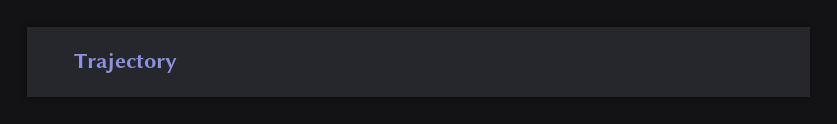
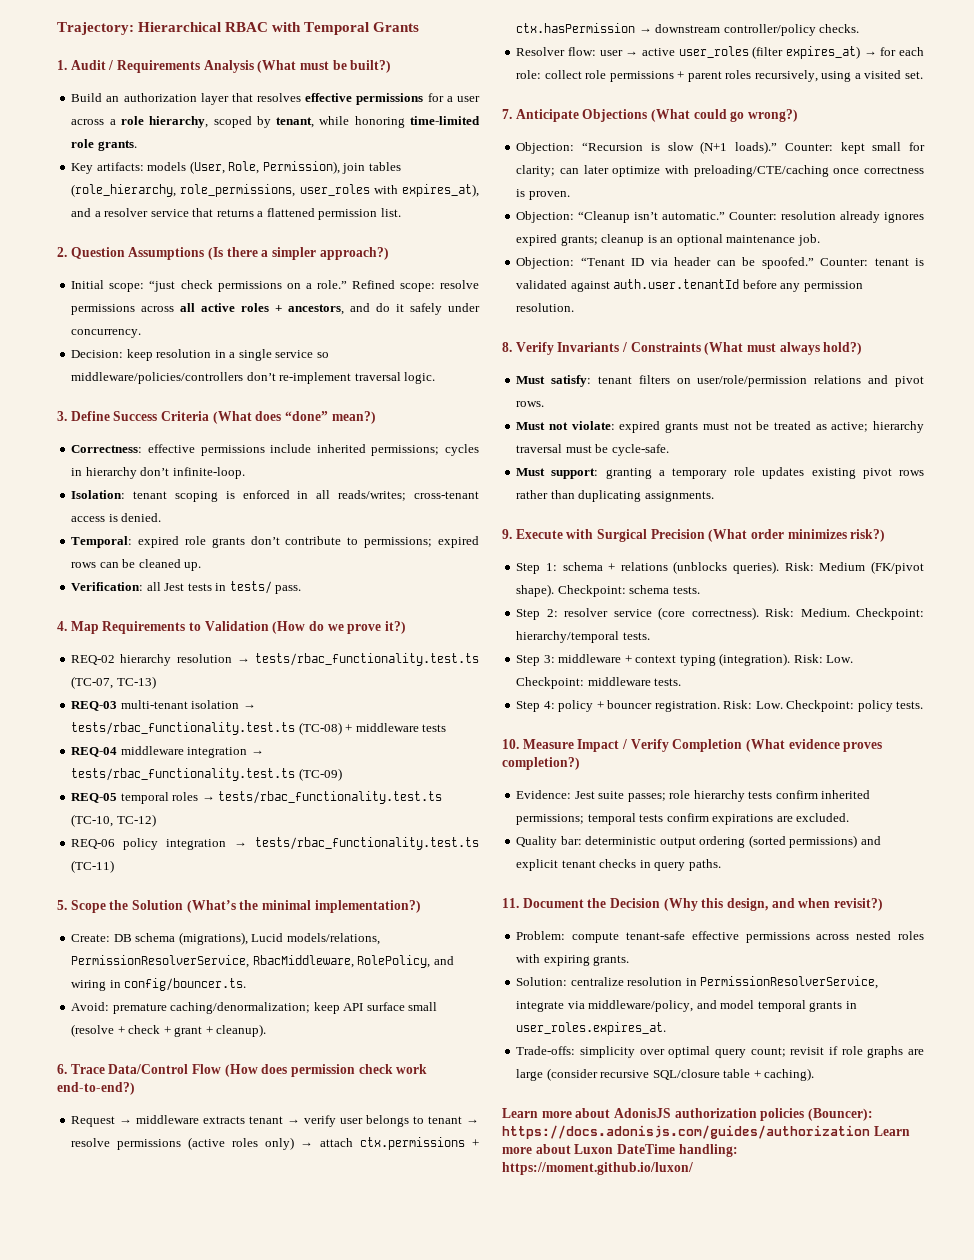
- Trajectory
+ Trajectory: Hierarchical RBAC with Temporal Grants
+ 1. Audit / Requirements Analysis (What must be built?)
+ Build an authorization layer that resolves effective permissions for a user across a role hierarchy, scoped by tenant, while honoring time-limited role grants.
+ Key artifacts: models (User, Role, Permission), join tables (role_hierarchy, role_permissions, user_roles with expires_at), and a resolver service that returns a flattened permission list.
+ 2. Question Assumptions (Is there a simpler approach?)
+ Initial scope: “just check permissions on a role.” Refined scope: resolve permissions across all active roles + ancestors, and do it safely under concurrency.
+ Decision: keep resolution in a single service so middleware/policies/controllers don’t re-implement traversal logic.
+ 3. Define Success Criteria (What does “done” mean?)
+ Correctness: effective permissions include inherited permissions; cycles in hierarchy don’t infinite-loop.
+ Isolation: tenant scoping is enforced in all reads/writes; cross-tenant access is denied.
+ Temporal: expired role grants don’t contribute to permissions; expired rows can be cleaned up.
+ Verification: all Jest tests in tests/ pass.
+ 4. Map Requirements to Validation (How do we prove it?)
+ REQ-02 hierarchy resolution → tests/rbac_functionality.test.ts (TC-07, TC-13)
+ REQ-03 multi-tenant isolation → tests/rbac_functionality.test.ts (TC-08) + middleware tests
+ REQ-04 middleware integration → tests/rbac_functionality.test.ts (TC-09)
+ REQ-05 temporal roles → tests/rbac_functionality.test.ts (TC-10, TC-12)
+ REQ-06 policy integration → tests/rbac_functionality.test.ts (TC-11)
+ 5. Scope the Solution (What’s the minimal implementation?)
+ Create: DB schema (migrations), Lucid models/relations, PermissionResolverService, RbacMiddleware, RolePolicy, and wiring in config/bouncer.ts.
+ Avoid: premature caching/denormalization; keep API surface small (resolve + check + grant + cleanup).
+ 6. Trace Data/Control Flow (How does permission check work end-to-end?)
+ Request → middleware extracts tenant → verify user belongs to tenant → resolve permissions (active roles only) → attach ctx.permissions + ctx.hasPermission → downstream controller/policy checks.
+ Resolver flow: user → active user_roles (filter expires_at) → for each role: collect role permissions + parent roles recursively, using a visited set.
+ 7. Anticipate Objections (What could go wrong?)
+ Objection: “Recursion is slow (N+1 loads).” Counter: kept small for clarity; can later optimize with preloading/CTE/caching once correctness is proven.
+ Objection: “Cleanup isn’t automatic.” Counter: resolution already ignores expired grants; cleanup is an optional maintenance job.
+ Objection: “Tenant ID via header can be spoofed.” Counter: tenant is validated against auth.user.tenantId before any permission resolution.
+ 8. Verify Invariants / Constraints (What must always hold?)
+ Must satisfy: tenant filters on user/role/permission relations and pivot rows.
+ Must not violate: expired grants must not be treated as active; hierarchy traversal must be cycle-safe.
+ Must support: granting a temporary role updates existing pivot rows rather than duplicating assignments.
+ 9. Execute with Surgical Precision (What order minimizes risk?)
+ Step 1: schema + relations (unblocks queries). Risk: Medium (FK/pivot shape). Checkpoint: schema tests.
+ Step 2: resolver service (core correctness). Risk: Medium. Checkpoint: hierarchy/temporal tests.
+ Step 3: middleware + context typing (integration). Risk: Low. Checkpoint: middleware tests.
+ Step 4: policy + bouncer registration. Risk: Low. Checkpoint: policy tests.
+ 10. Measure Impact / Verify Completion (What evidence proves completion?)
+ Evidence: Jest suite passes; role hierarchy tests confirm inherited permissions; temporal tests confirm expirations are excluded.
+ Quality bar: deterministic output ordering (sorted permissions) and explicit tenant checks in query paths.
+ 11. Document the Decision (Why this design, and when revisit?)
+ Problem: compute tenant-safe effective permissions across nested roles with expiring grants.
+ Solution: centralize resolution in PermissionResolverService, integrate via middleware/policy, and model temporal grants in user_roles.expires_at.
+ Trade-offs: simplicity over optimal query count; revisit if role graphs are large (consider recursive SQL/closure table + caching).
+ Learn more about AdonisJS authorization policies (Bouncer): https://docs.adonisjs.com/guides/authorization Learn more about Luxon DateTime handling: https://moment.github.io/luxon/

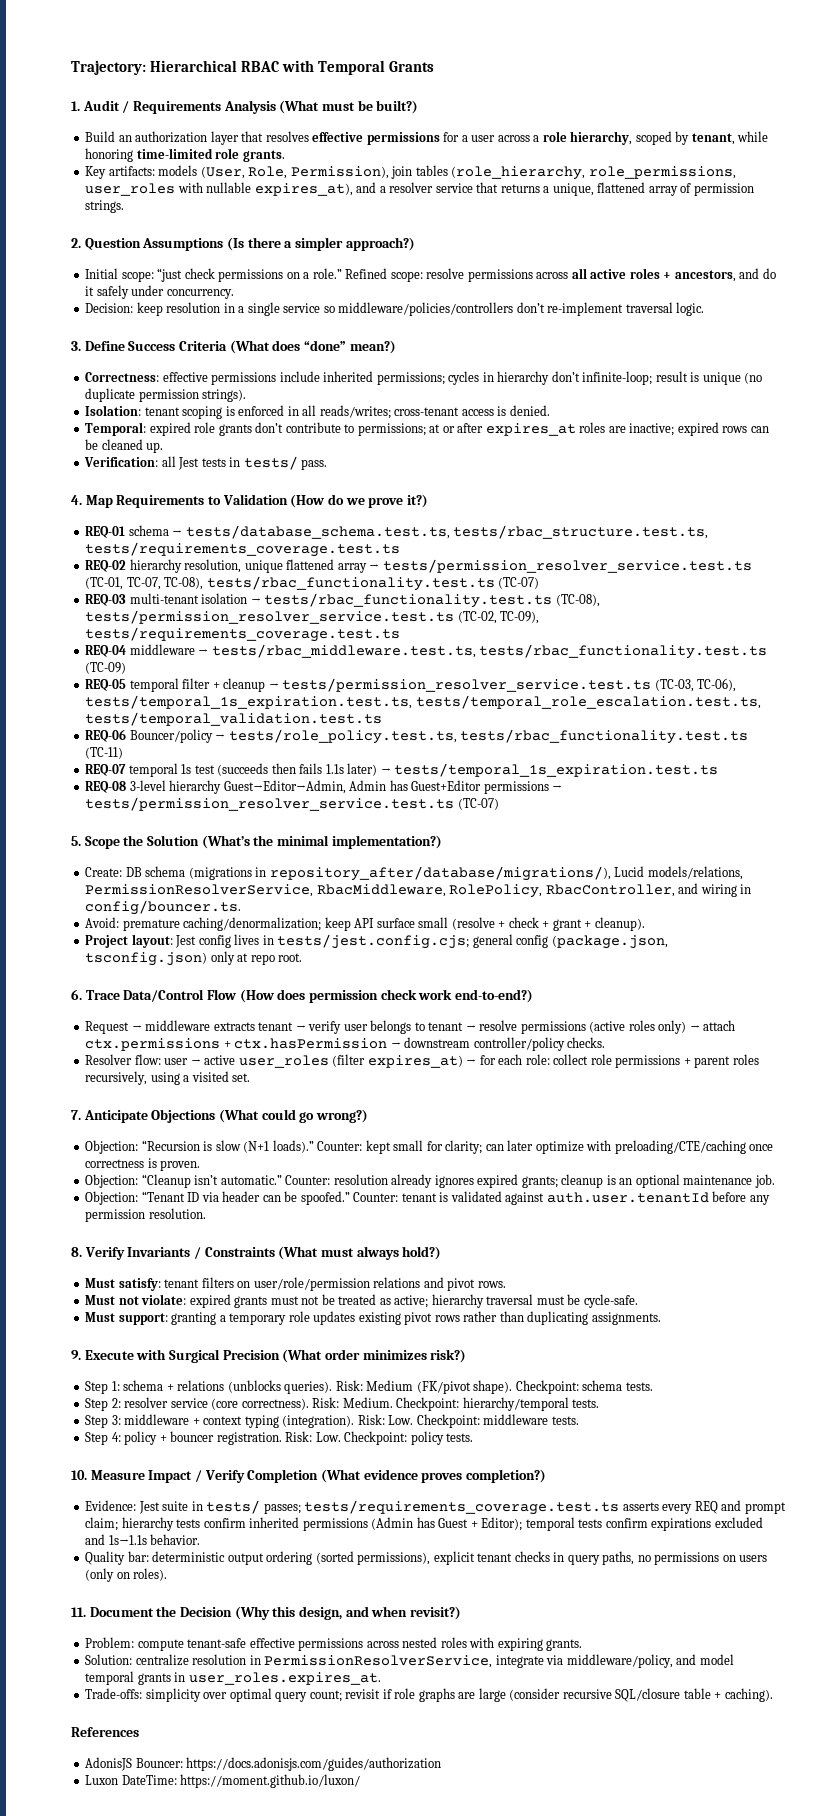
- Key artifacts: models (User, Role, Permission), join tables (role_hierarchy, role_permissions, user_roles with expires_at), and a resolver service that returns a flattened permission list.
+ Key artifacts: models (User, Role, Permission), join tables (role_hierarchy, role_permissions, user_roles with nullable expires_at), and a resolver service that returns a unique, flattened array of permission strings.
- Correctness: effective permissions include inherited permissions; cycles in hierarchy don’t infinite-loop.
+ Correctness: effective permissions include inherited permissions; cycles in hierarchy don’t infinite-loop; result is unique (no duplicate permission strings).
- Temporal: expired role grants don’t contribute to permissions; expired rows can be cleaned up.
+ Temporal: expired role grants don’t contribute to permissions; at or after expires_at roles are inactive; expired rows can be cleaned up.
- REQ-02 hierarchy resolution → tests/rbac_functionality.test.ts (TC-07, TC-13)
+ REQ-01 schema → tests/database_schema.test.ts, tests/rbac_structure.test.ts, tests/requirements_coverage.test.ts
+ REQ-02 hierarchy resolution, unique flattened array → tests/permission_resolver_service.test.ts (TC-01, TC-07, TC-08), tests/rbac_functionality.test.ts (TC-07)
- REQ-03 multi-tenant isolation → tests/rbac_functionality.test.ts (TC-08) + middleware tests
+ REQ-03 multi-tenant isolation → tests/rbac_functionality.test.ts (TC-08), tests/permission_resolver_service.test.ts (TC-02, TC-09), tests/requirements_coverage.test.ts
- REQ-04 middleware integration → tests/rbac_functionality.test.ts (TC-09)
+ REQ-04 middleware → tests/rbac_middleware.test.ts, tests/rbac_functionality.test.ts (TC-09)
- REQ-05 temporal roles → tests/rbac_functionality.test.ts (TC-10, TC-12)
- REQ-06 policy integration → tests/rbac_functionality.test.ts (TC-11)
+ REQ-05 temporal filter + cleanup → tests/permission_resolver_service.test.ts (TC-03, TC-06), tests/temporal_1s_expiration.test.ts, tests/temporal_role_escalation.test.ts, tests/temporal_validation.test.ts
+ REQ-06 Bouncer/policy → tests/role_policy.test.ts, tests/rbac_functionality.test.ts (TC-11)
+ REQ-07 temporal 1s test (succeeds then fails 1.1s later) → tests/temporal_1s_expiration.test.ts
+ REQ-08 3-level hierarchy Guest→Editor→Admin, Admin has Guest+Editor permissions → tests/permission_resolver_service.test.ts (TC-07)
- Create: DB schema (migrations), Lucid models/relations, PermissionResolverService, RbacMiddleware, RolePolicy, and wiring in config/bouncer.ts.
+ Create: DB schema (migrations in repository_after/database/migrations/), Lucid models/relations, PermissionResolverService, RbacMiddleware, RolePolicy, RbacController, and wiring in config/bouncer.ts.
+ Project layout: Jest config lives in tests/jest.config.cjs; general config (package.json, tsconfig.json) only at repo root.
- Evidence: Jest suite passes; role hierarchy tests confirm inherited permissions; temporal tests confirm expirations are excluded.
+ Evidence: Jest suite in tests/ passes; tests/requirements_coverage.test.ts asserts every REQ and prompt claim; hierarchy tests confirm inherited permissions (Admin has Guest + Editor); temporal tests confirm expirations excluded and 1s→1.1s behavior.
- Quality bar: deterministic output ordering (sorted permissions) and explicit tenant checks in query paths.
+ Quality bar: deterministic output ordering (sorted permissions), explicit tenant checks in query paths, no permissions on users (only on roles).
- Learn more about AdonisJS authorization policies (Bouncer): https://docs.adonisjs.com/guides/authorization Learn more about Luxon DateTime handling: https://moment.github.io/luxon/
+ References
+ AdonisJS Bouncer: https://docs.adonisjs.com/guides/authorization
+ Luxon DateTime: https://moment.github.io/luxon/

